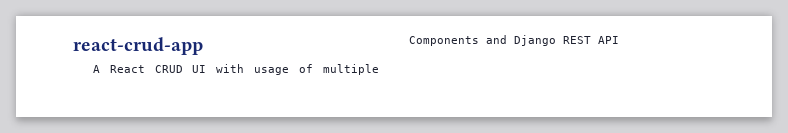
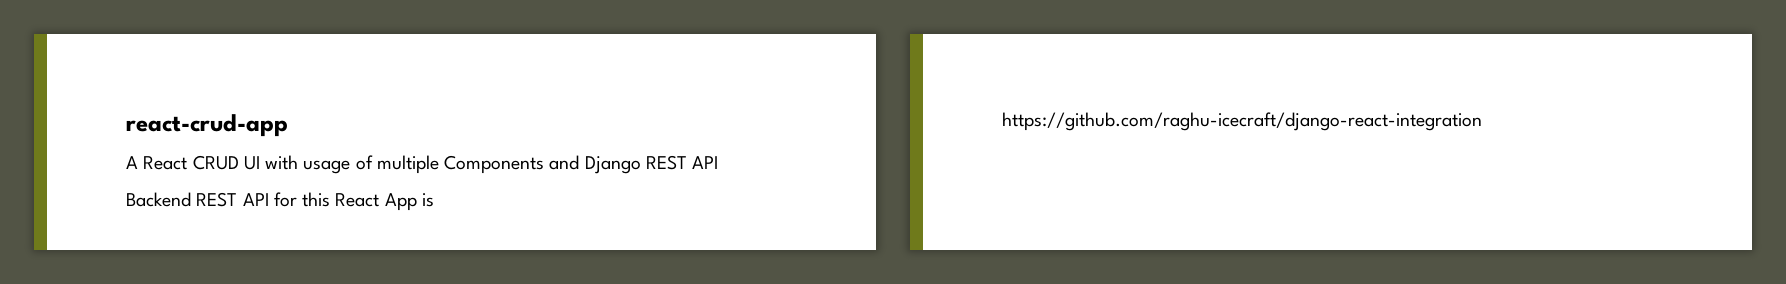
+ Backend REST API for this React App is https://github.com/raghu-icecraft/django-react-integration

